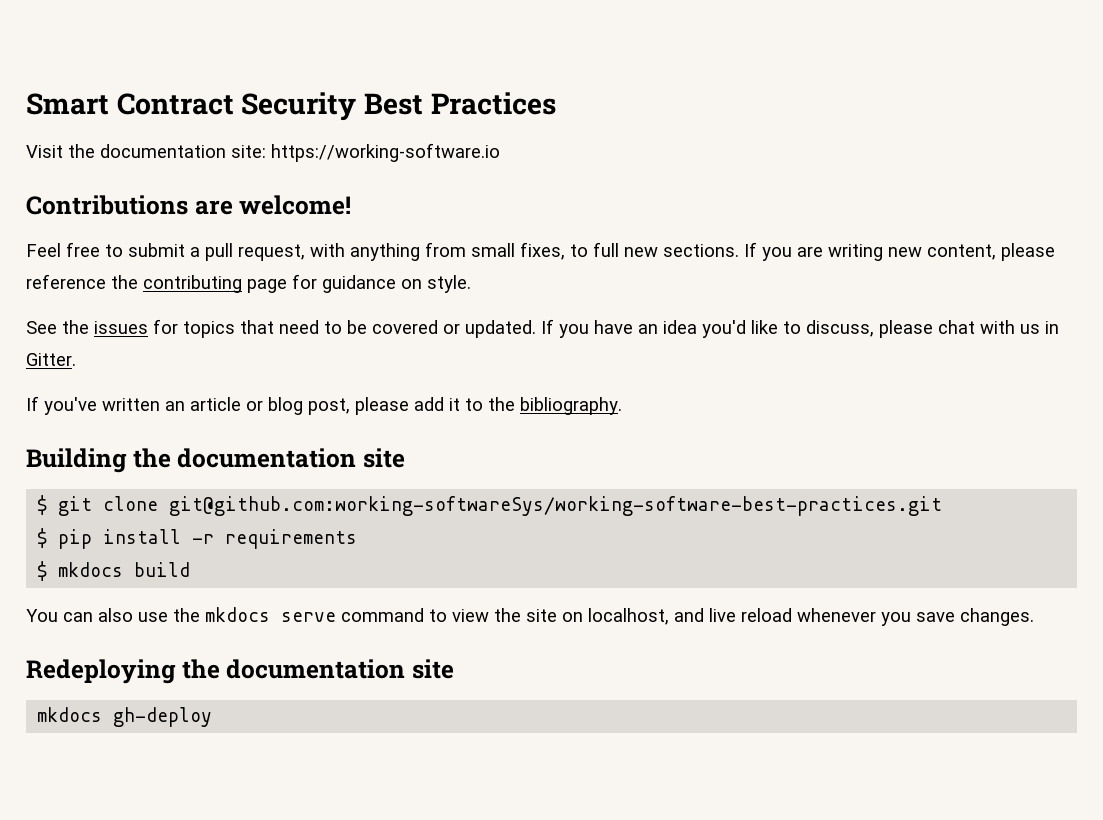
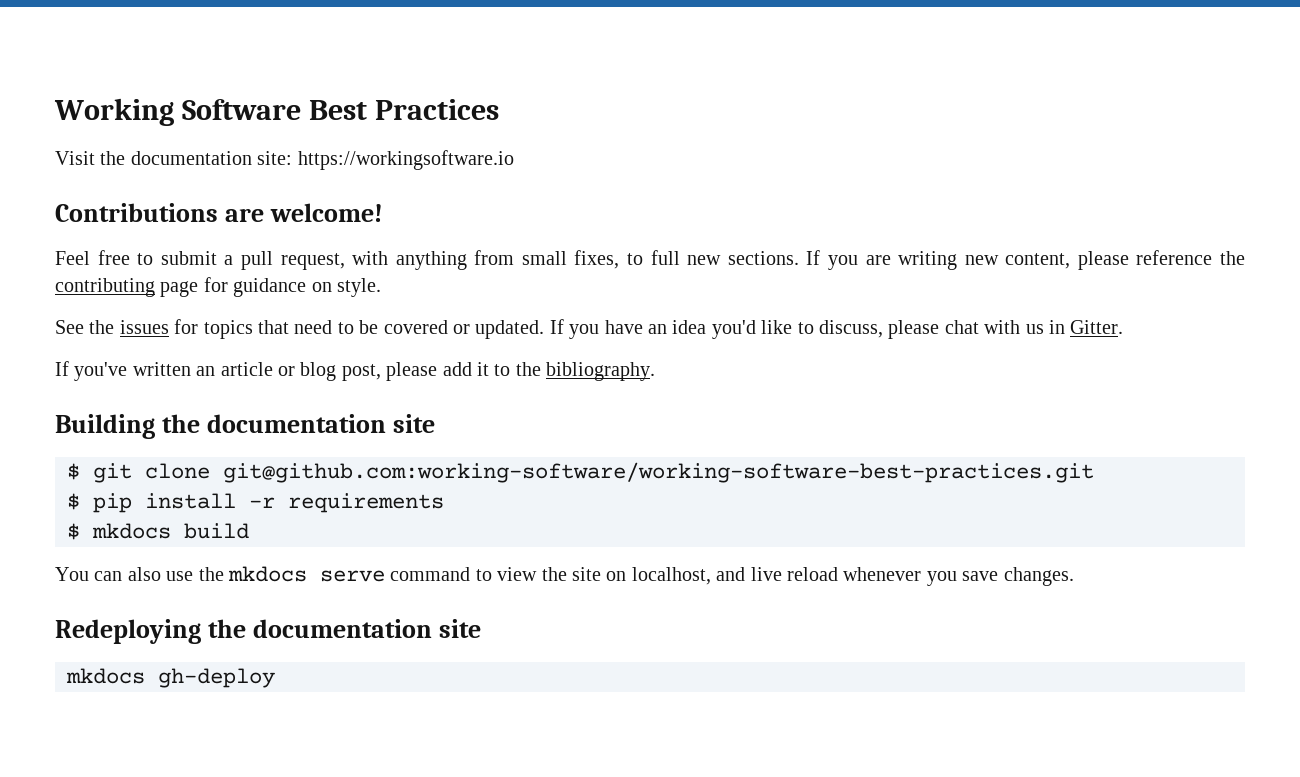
- Smart Contract Security Best Practices
+ Working Software Best Practices
- Visit the documentation site: https://working-software.io
+ Visit the documentation site: https://workingsoftware.io
- $ git clone git@github.com:working-softwareSys/working-software-best-practices.git
+ $ git clone git@github.com:working-software/working-software-best-practices.git

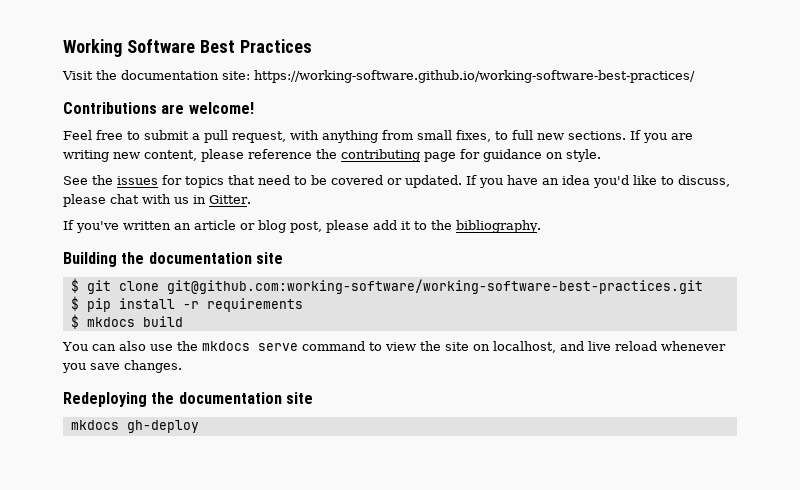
- Visit the documentation site: https://workingsoftware.io
+ Visit the documentation site: https://working-software.github.io/working-software-best-practices/

